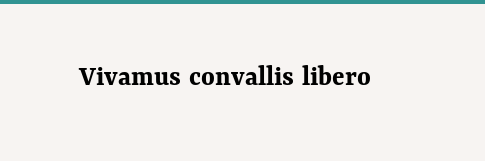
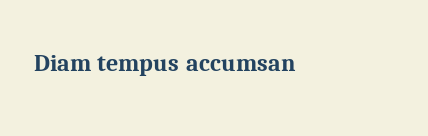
- Vivamus convallis libero
+ Diam tempus accumsan

